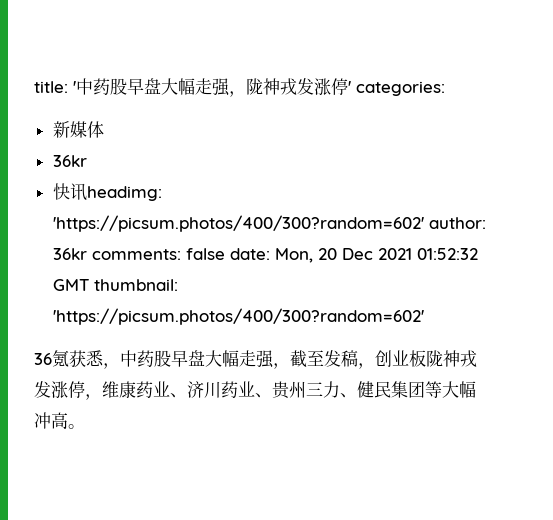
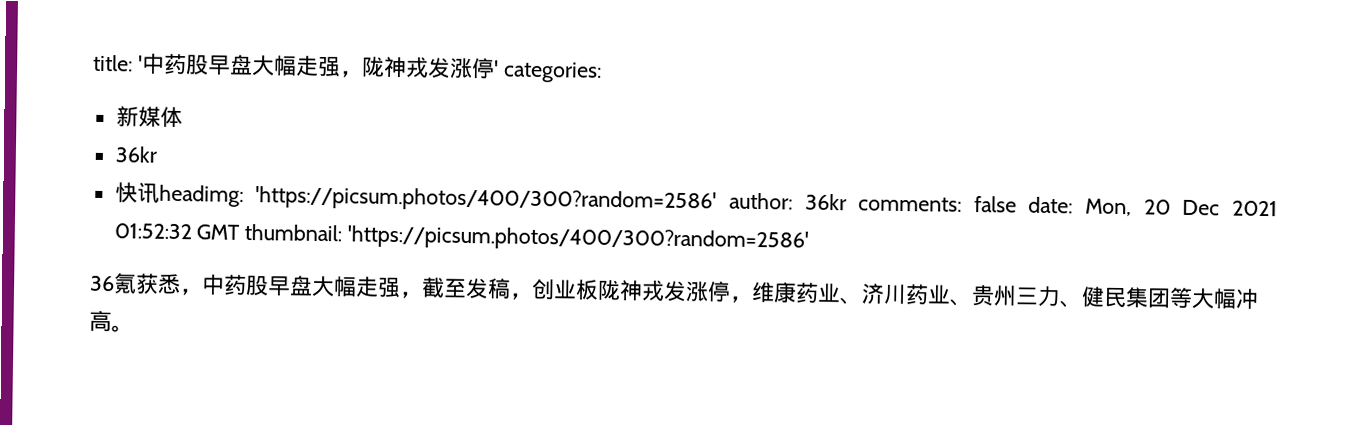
- 快讯headimg: 'https://picsum.photos/400/300?random=602' author: 36kr comments: false date: Mon, 20 Dec 2021 01:52:32 GMT thumbnail: 'https://picsum.photos/400/300?random=602'
+ 快讯headimg: 'https://picsum.photos/400/300?random=2586' author: 36kr comments: false date: Mon, 20 Dec 2021 01:52:32 GMT thumbnail: 'https://picsum.photos/400/300?random=2586'

